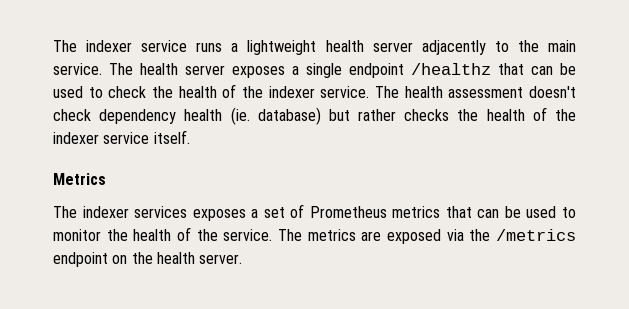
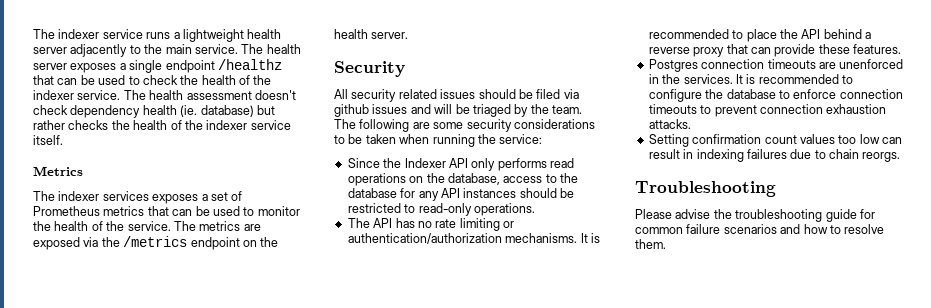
+ Security
+ All security related issues should be filed via github issues and will be triaged by the team. The following are some security considerations to be taken when running the service:
+ Since the Indexer API only performs read operations on the database, access to the database for any API instances should be restricted to read-only operations.
+ The API has no rate limiting or authentication/authorization mechanisms. It is recommended to place the API behind a reverse proxy that can provide these features.
+ Postgres connection timeouts are unenforced in the services. It is recommended to configure the database to enforce connection timeouts to prevent connection exhaustion attacks.
+ Setting confirmation count values too low can result in indexing failures due to chain reorgs.
+ Troubleshooting
+ Please advise the troubleshooting guide for common failure scenarios and how to resolve them.

